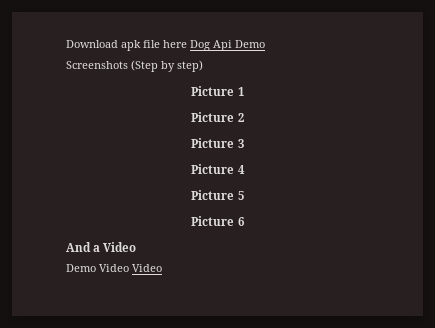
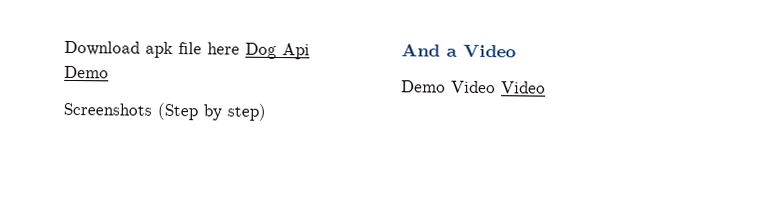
- Picture 1
- Picture 2
- Picture 3
- Picture 4
- Picture 5
- Picture 6

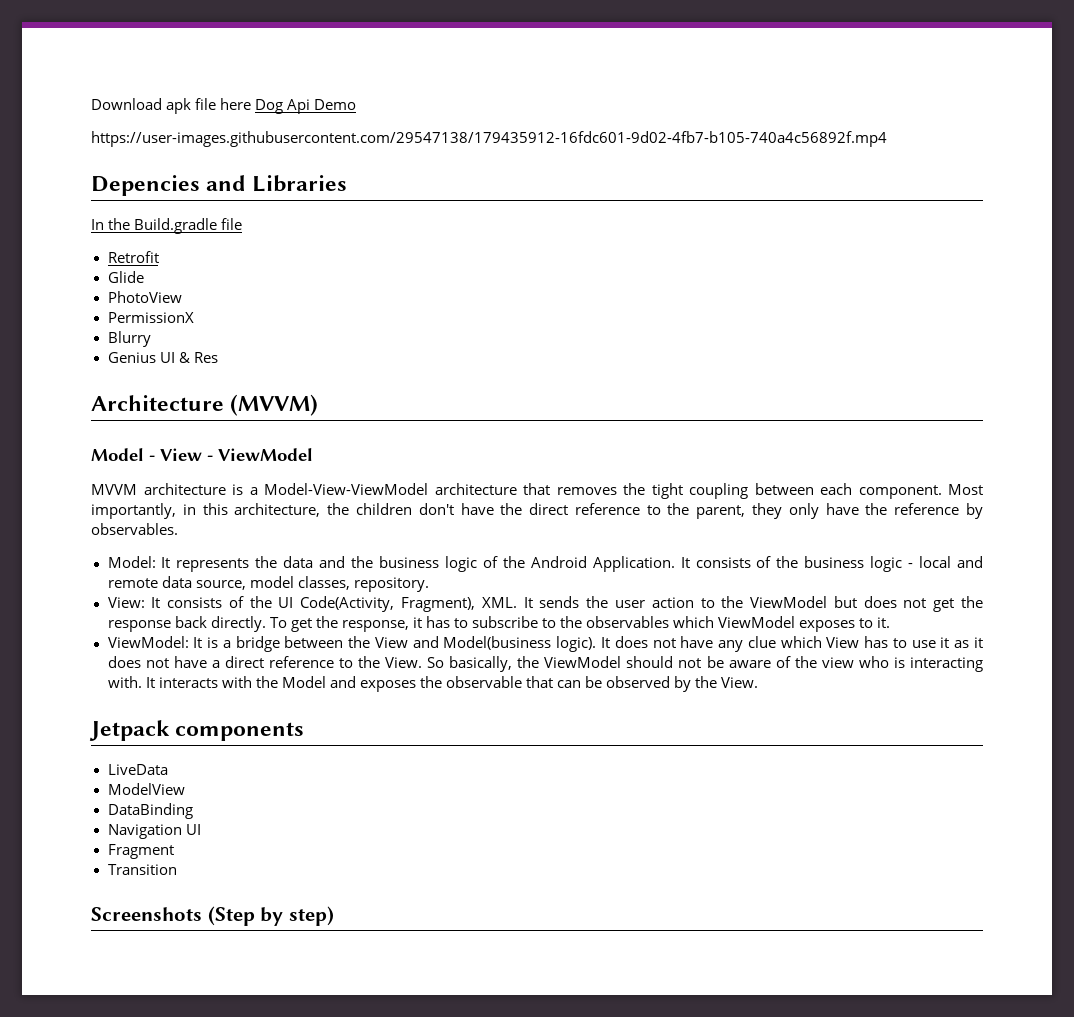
+ https://user-images.githubusercontent.com/29547138/179435912-16fdc601-9d02-4fb7-b105-740a4c56892f.mp4
+ Depencies and Libraries
+ In the Build.gradle file
+ Retrofit
+ Glide
+ PhotoView
+ PermissionX
+ Blurry
+ Genius UI & Res
+ Architecture (MVVM)
+ Model - View - ViewModel
+ MVVM architecture is a Model-View-ViewModel architecture that removes the tight coupling between each component. Most importantly, in this architecture, the children don't have the direct reference to the parent, they only have the reference by observables.
+ Model: It represents the data and the business logic of the Android Application. It consists of the business logic - local and remote data source, model classes, repository.
+ View: It consists of the UI Code(Activity, Fragment), XML. It sends the user action to the ViewModel but does not get the response back directly. To get the response, it has to subscribe to the observables which ViewModel exposes to it.
+ ViewModel: It is a bridge between the View and Model(business logic). It does not have any clue which View has to use it as it does not have a direct reference to the View. So basically, the ViewModel should not be aware of the view who is interacting with. It interacts with the Model and exposes the observable that can be observed by the View.
+ Jetpack components
+ LiveData
+ ModelView
+ DataBinding
+ Navigation UI
+ Fragment
+ Transition
  Screenshots (Step by step)
- And a Video
- Demo Video Video

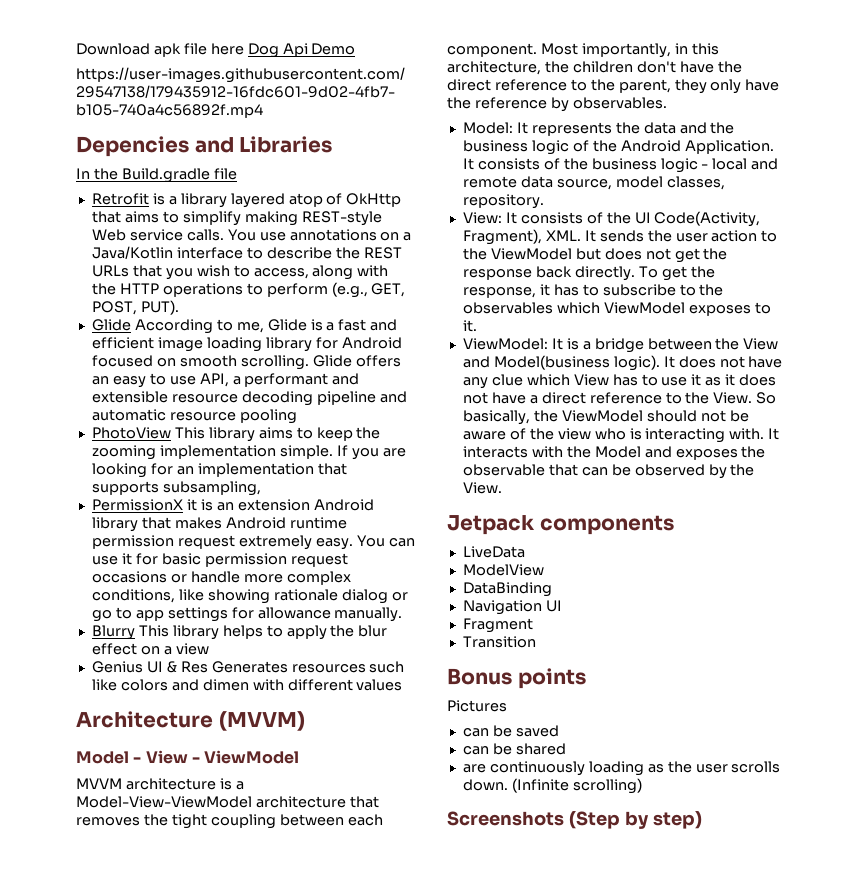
- Retrofit
- Glide
- PhotoView
- PermissionX
- Blurry
- Genius UI & Res
+ Retrofit is a library layered atop of OkHttp that aims to simplify making REST-style Web service calls. You use annotations on a Java/Kotlin interface to describe the REST URLs that you wish to access, along with the HTTP operations to perform (e.g., GET, POST, PUT).
+ Glide According to me, Glide is a fast and efficient image loading library for Android focused on smooth scrolling. Glide offers an easy to use API, a performant and extensible resource decoding pipeline and automatic resource pooling
+ PhotoView This library aims to keep the zooming implementation simple. If you are looking for an implementation that supports subsampling,
+ PermissionX it is an extension Android library that makes Android runtime permission request extremely easy. You can use it for basic permission request occasions or handle more complex conditions, like showing rationale dialog or go to app settings for allowance manually.
+ Blurry This library helps to apply the blur effect on a view
+ Genius UI & Res Generates resources such like colors and dimen with different values
+ Bonus points
+ Pictures
+ can be saved
+ can be shared
+ are continuously loading as the user scrolls down. (Infinite scrolling)

